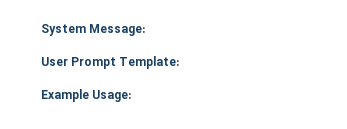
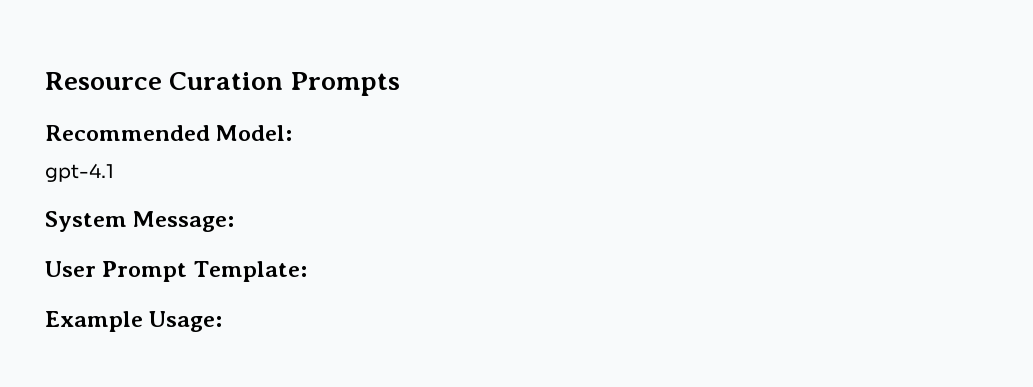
+ Resource Curation Prompts
+ Recommended Model:
+ gpt-4.1

